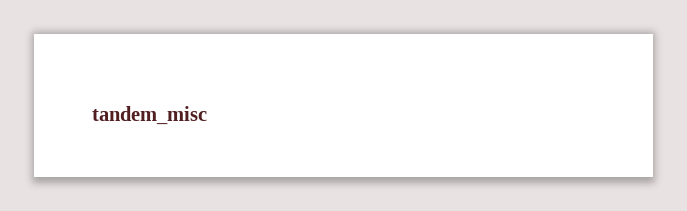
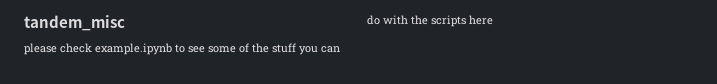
+ please check example.ipynb to see some of the stuff you can do with the scripts here

